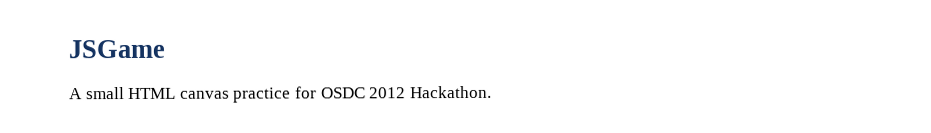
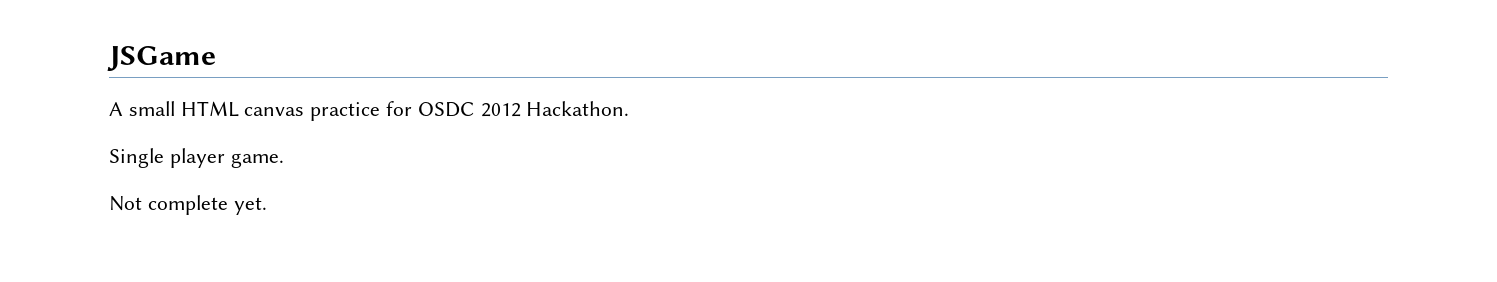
+ Single player game.
+ Not complete yet.

